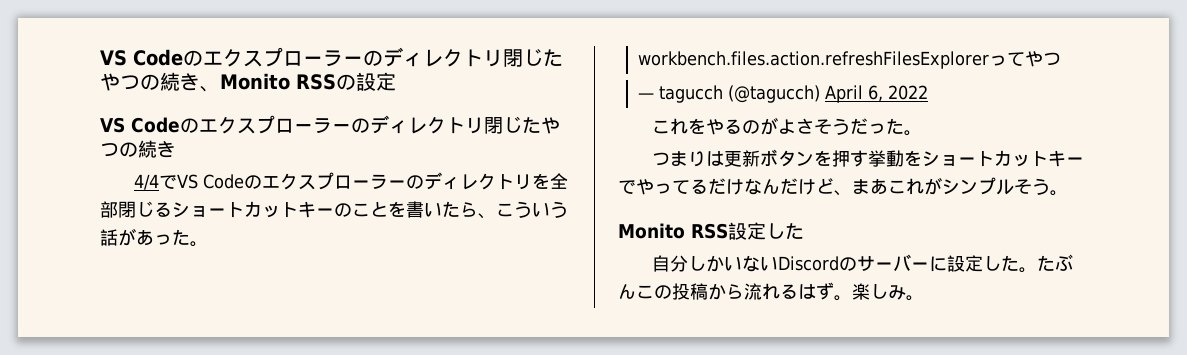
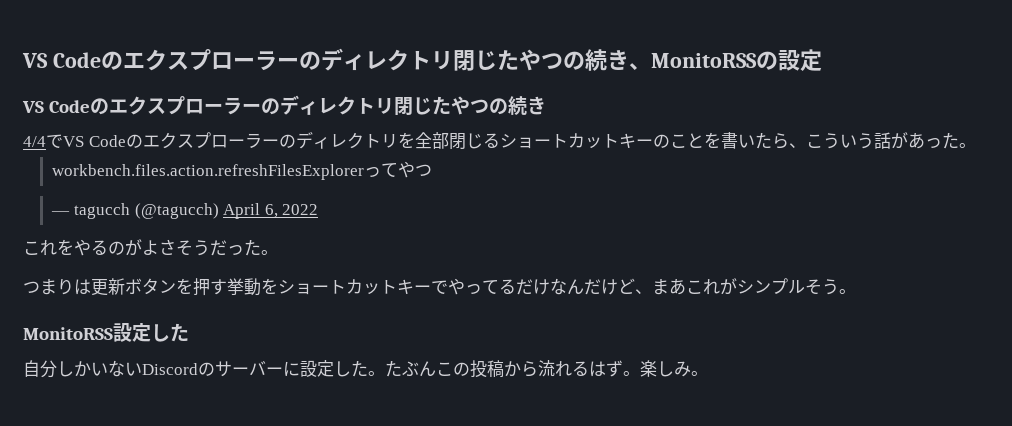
- VS Codeのエクスプローラーのディレクトリ閉じたやつの続き、Monito RSSの設定
+ VS Codeのエクスプローラーのディレクトリ閉じたやつの続き、MonitoRSSの設定
- Monito RSS設定した
+ MonitoRSS設定した

